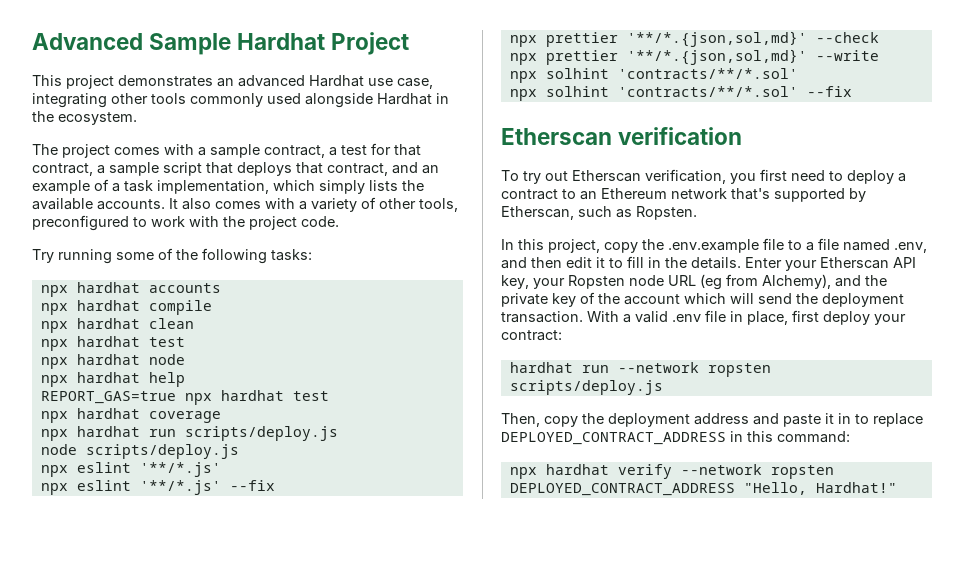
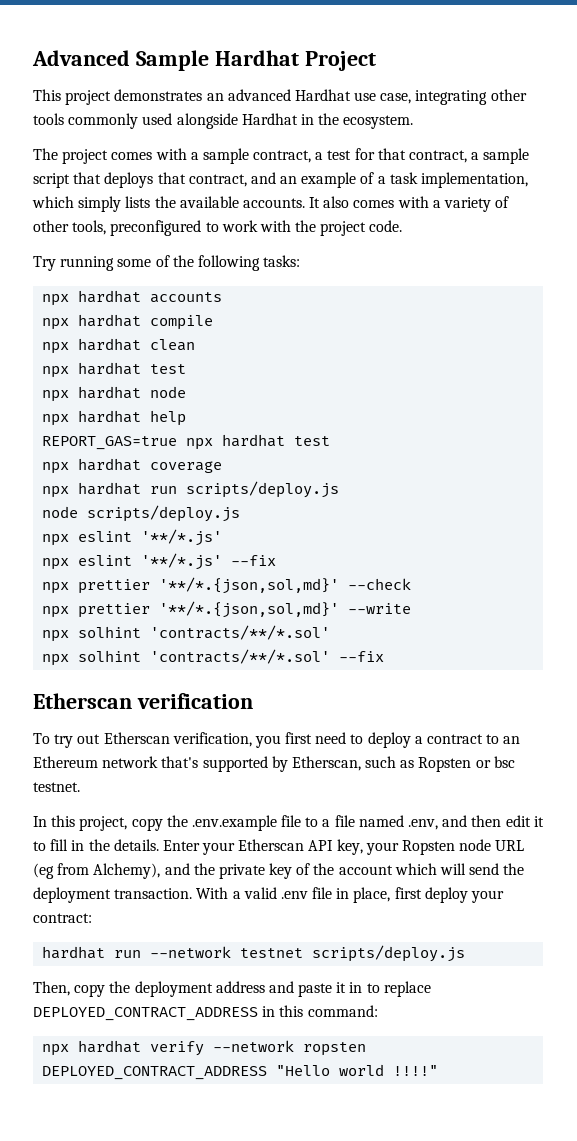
- To try out Etherscan verification, you first need to deploy a contract to an Ethereum network that's supported by Etherscan, such as Ropsten.
+ To try out Etherscan verification, you first need to deploy a contract to an Ethereum network that's supported by Etherscan, such as Ropsten or bsc testnet.
- hardhat run --network ropsten scripts/deploy.js
+ hardhat run --network testnet scripts/deploy.js
- npx hardhat verify --network ropsten DEPLOYED_CONTRACT_ADDRESS "Hello, Hardhat!"
+ npx hardhat verify --network ropsten DEPLOYED_CONTRACT_ADDRESS "Hello world !!!!"

